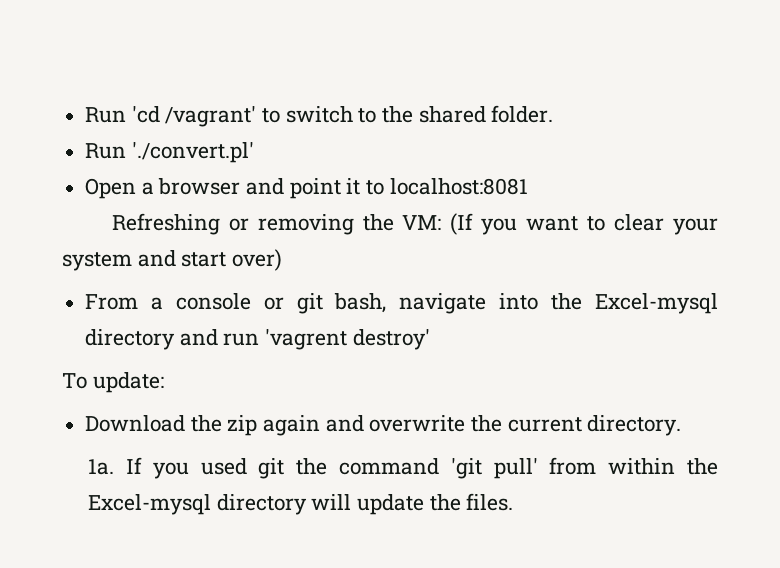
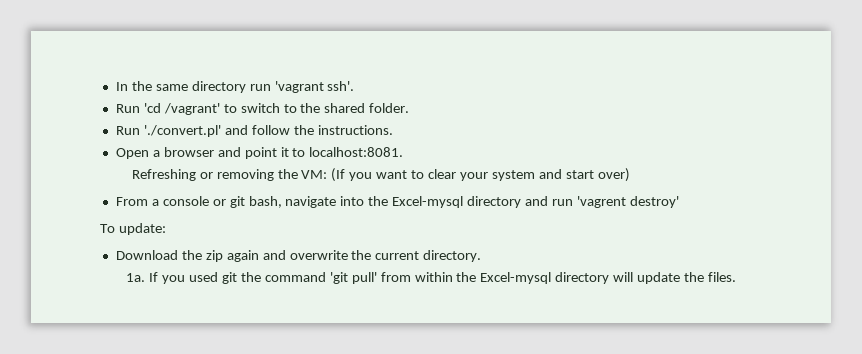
+ In the same directory run 'vagrant ssh'.
- Run './convert.pl'
+ Run './convert.pl' and follow the instructions.
- Open a browser and point it to localhost:8081
+ Open a browser and point it to localhost:8081.

